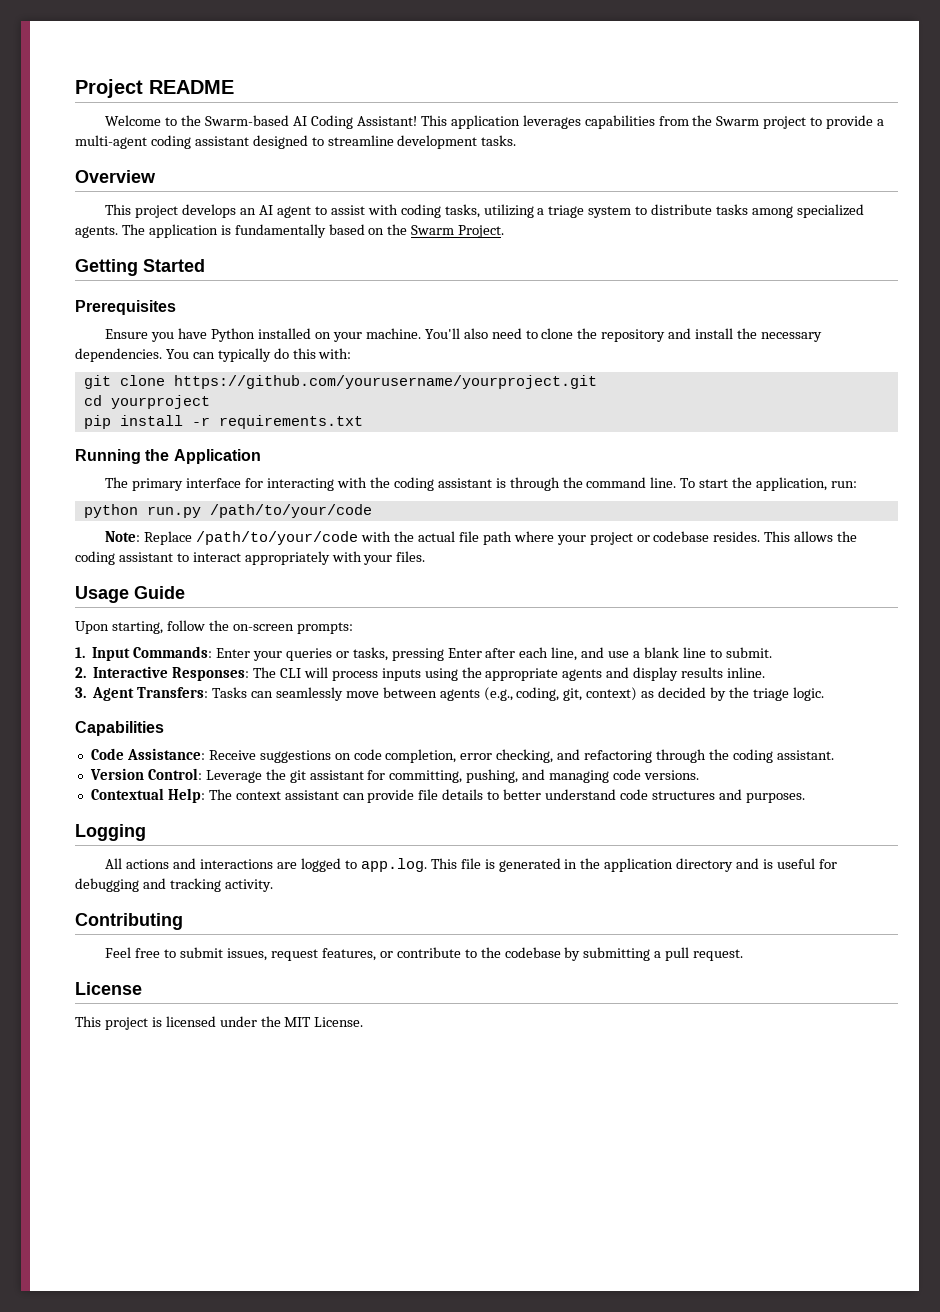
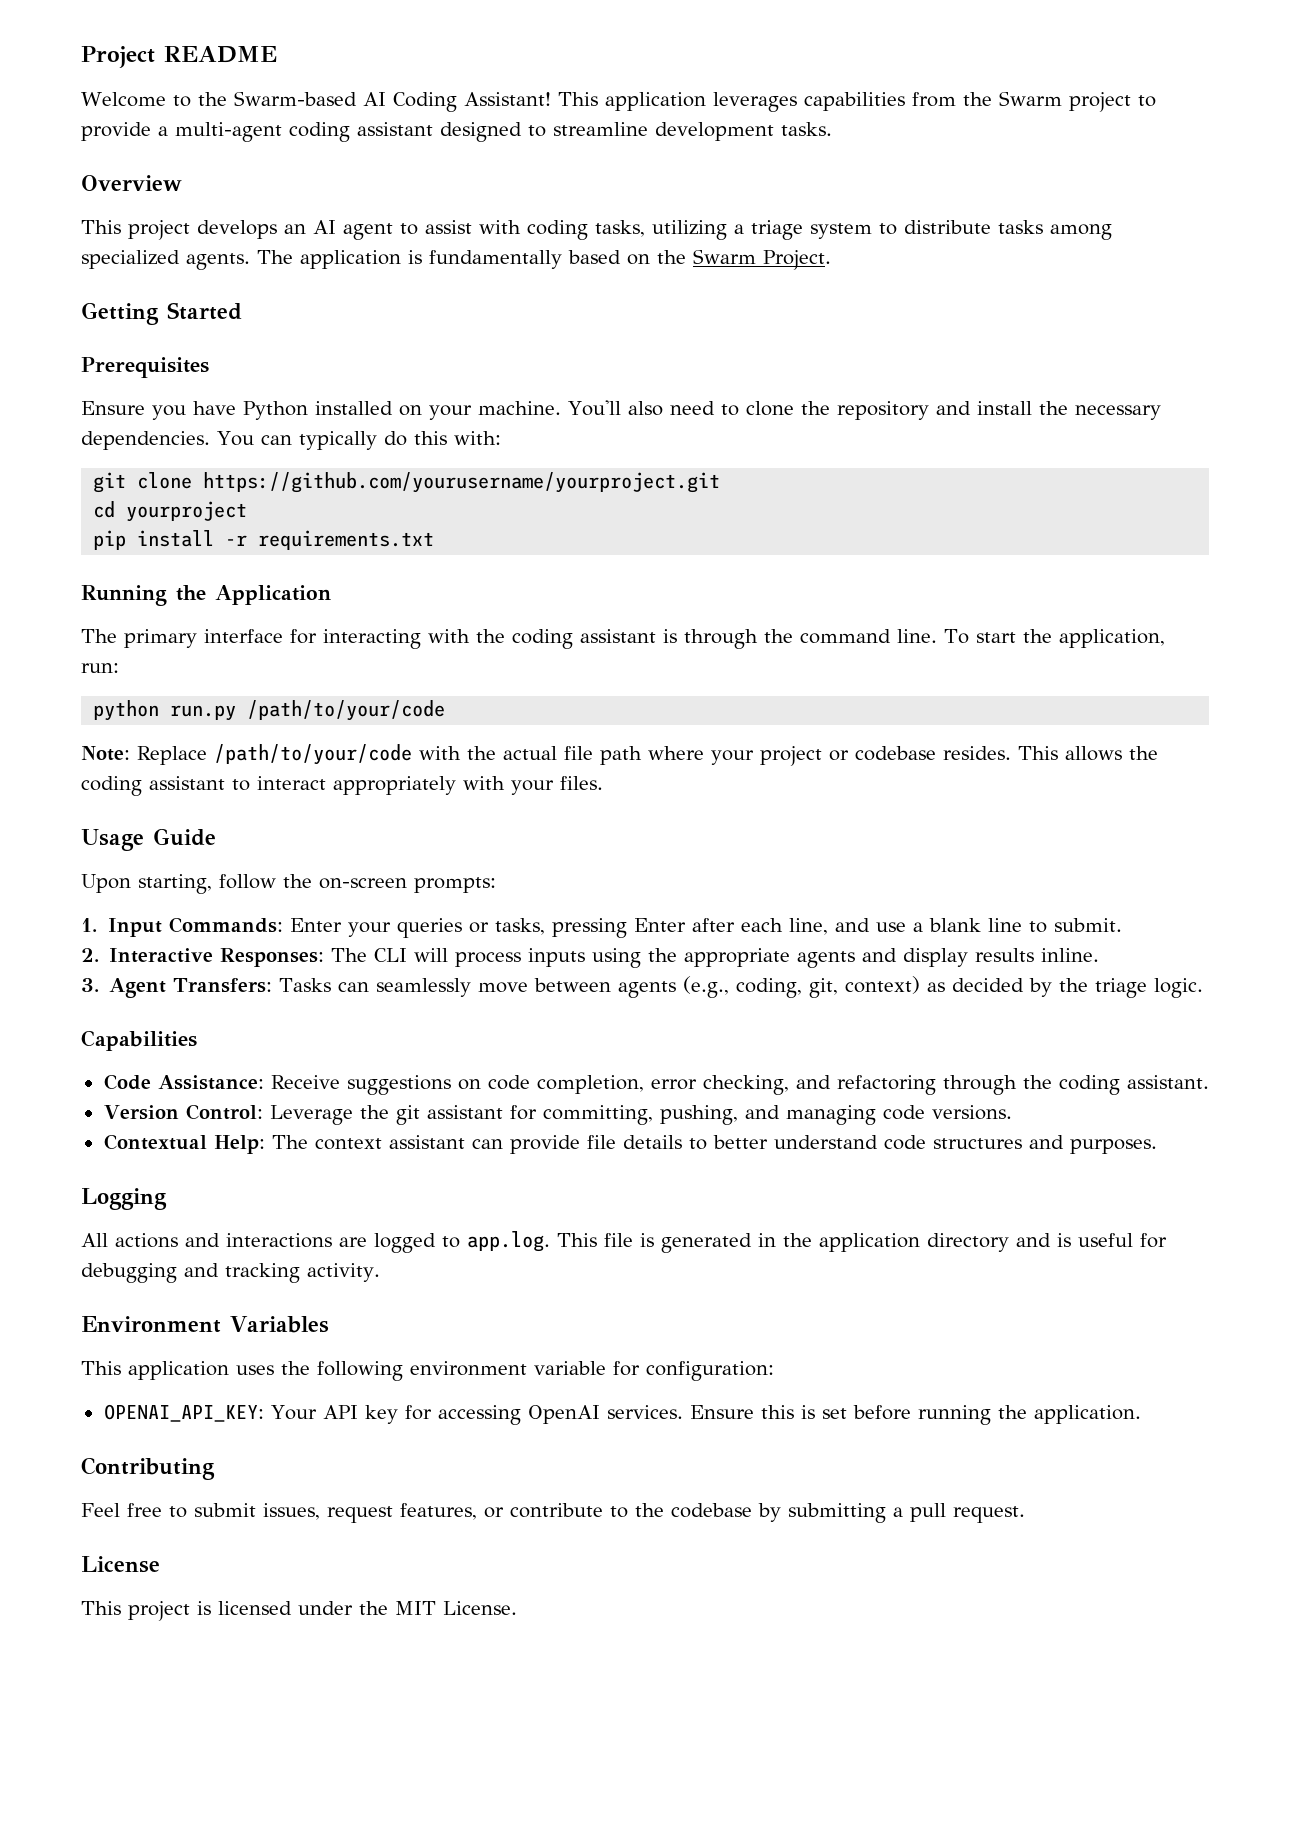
+ Environment Variables
+ This application uses the following environment variable for configuration:
+ OPENAI_API_KEY: Your API key for accessing OpenAI services. Ensure this is set before running the application.

